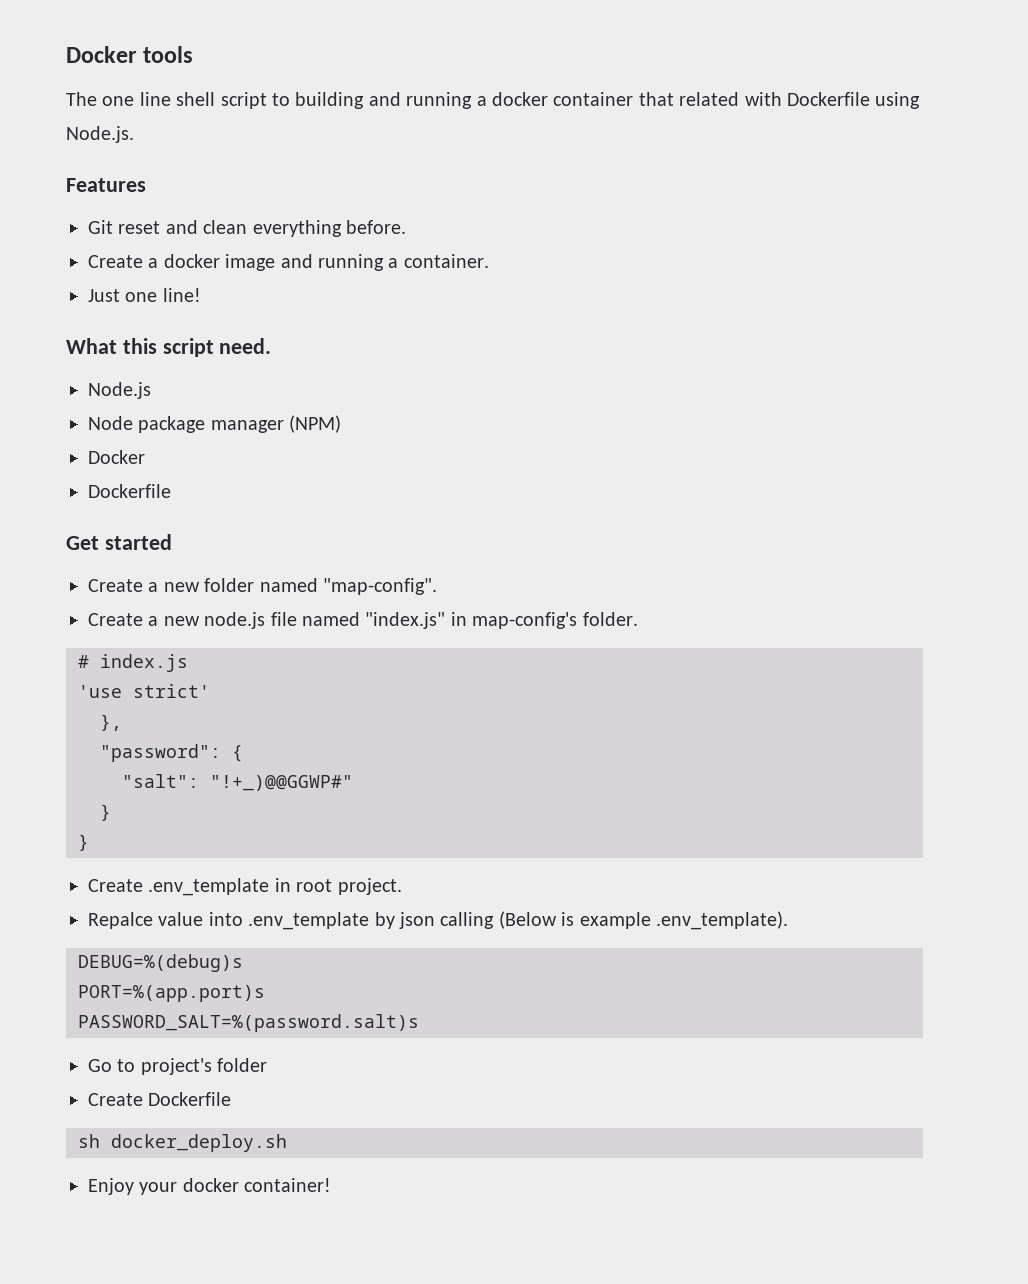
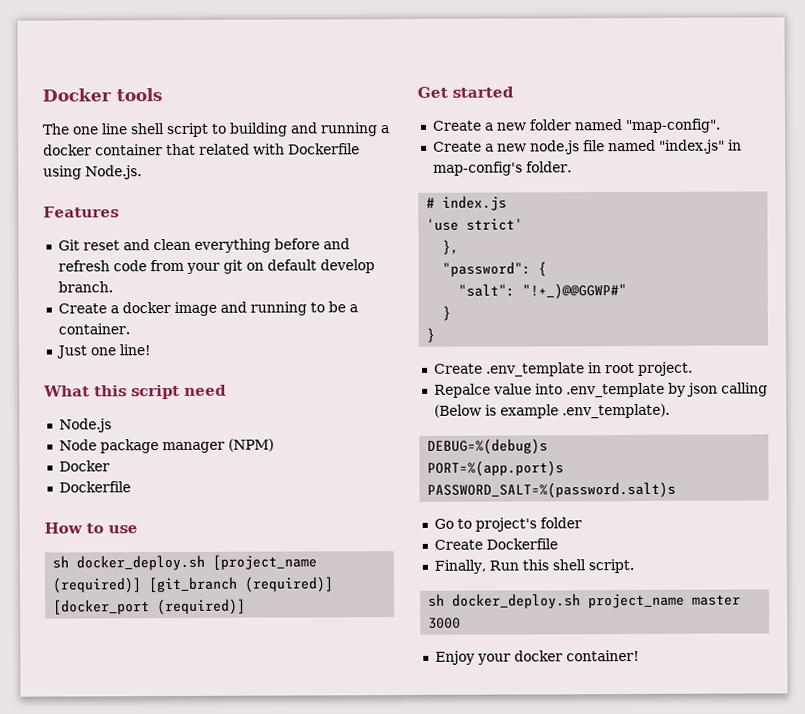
- Git reset and clean everything before.
+ Git reset and clean everything before and refresh code from your git on default develop branch.
- Create a docker image and running a container.
+ Create a docker image and running to be a container.
- What this script need.
+ What this script need
+ How to use
+ sh docker_deploy.sh [project_name (required)] [git_branch (required)] [docker_port (required)]
- sh docker_deploy.sh
+ Finally, Run this shell script.
+ sh docker_deploy.sh project_name master 3000

